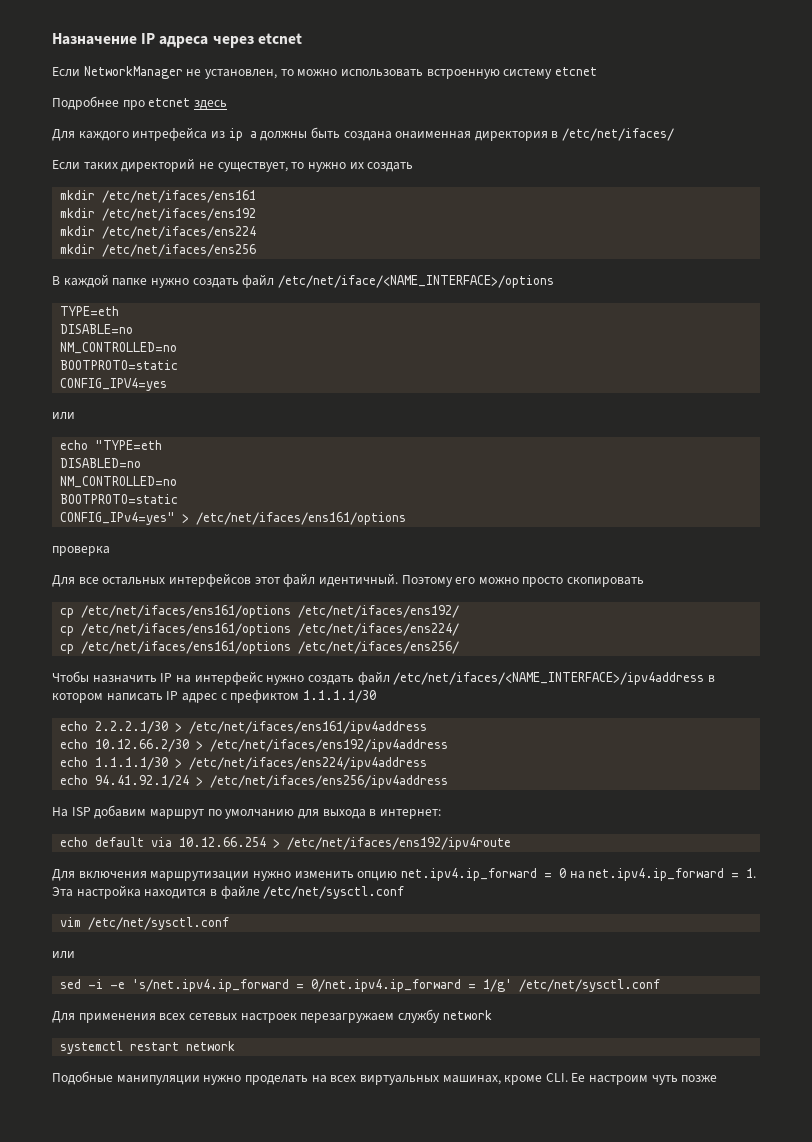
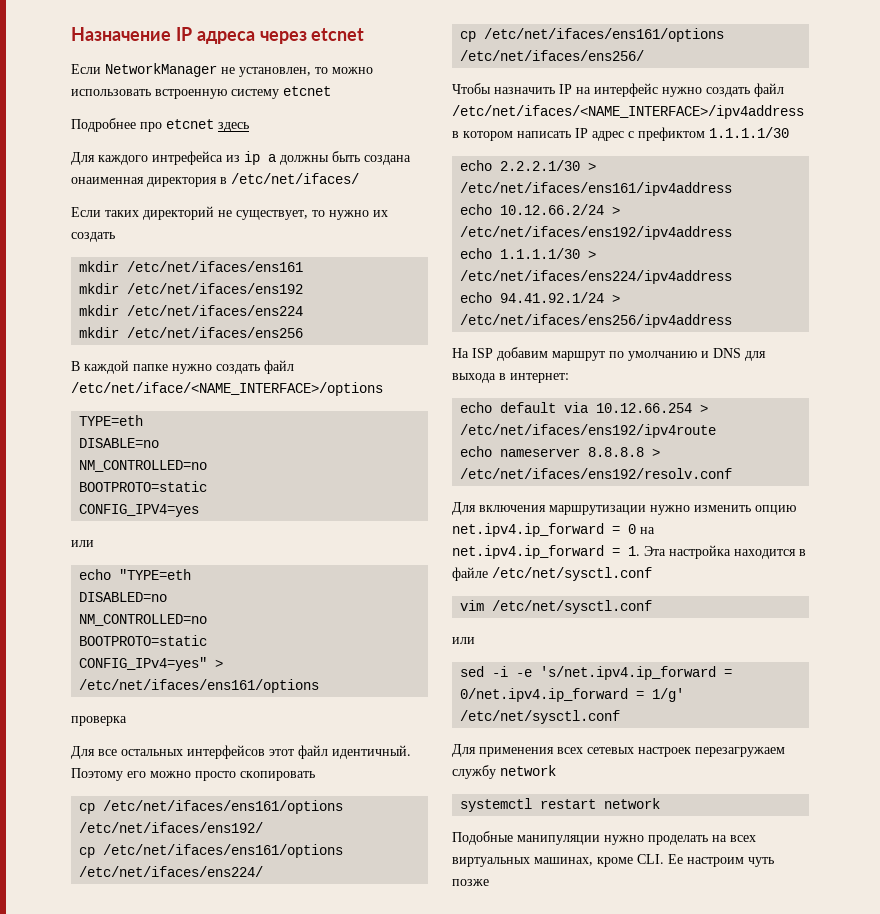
- echo 10.12.66.2/30 > /etc/net/ifaces/ens192/ipv4address
+ echo 10.12.66.2/24 > /etc/net/ifaces/ens192/ipv4address
- На ISP добавим маршрут по умолчанию для выхода в интернет:
+ На ISP добавим маршрут по умолчанию и DNS для выхода в интернет:
+ echo nameserver 8.8.8.8 > /etc/net/ifaces/ens192/resolv.conf

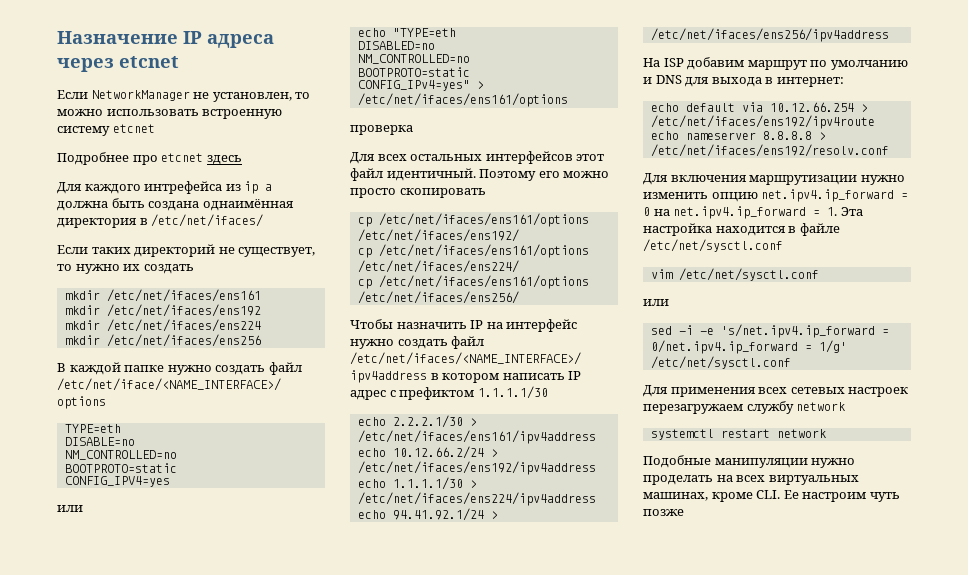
- Для каждого интрефейса из ip a должны быть создана онаименная директория в /etc/net/ifaces/
+ Для каждого интрефейса из ip a должна быть создана однаимённая директория в /etc/net/ifaces/
- Для все остальных интерфейсов этот файл идентичный.
+ Для всех остальных интерфейсов этот файл идентичный.

